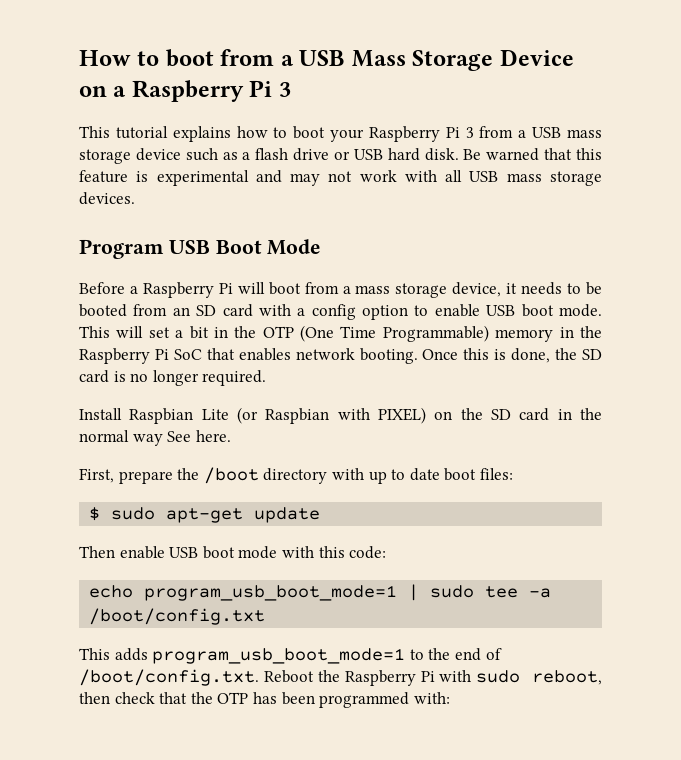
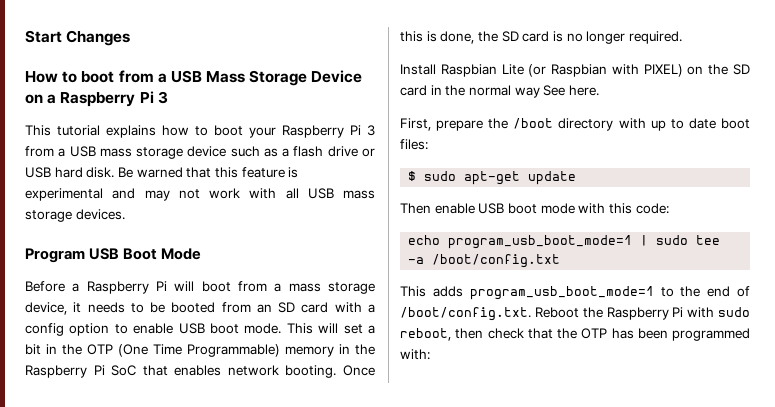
+ Start Changes

